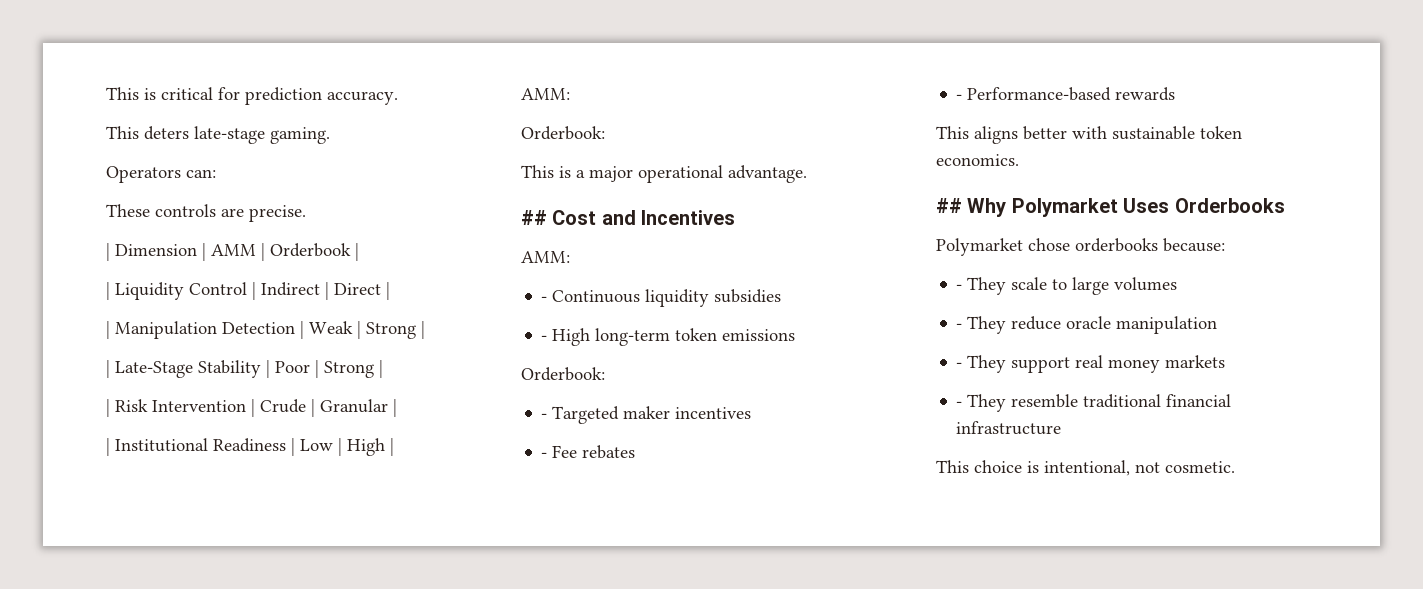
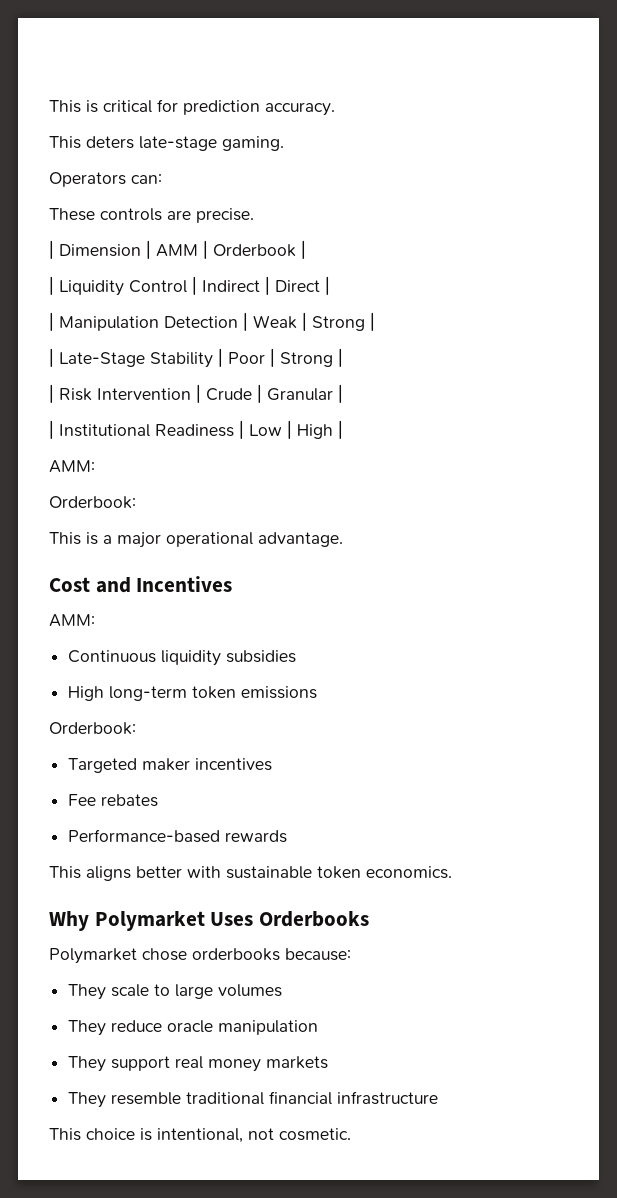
- ## Cost and Incentives
+ Cost and Incentives
- - Continuous liquidity subsidies
+ Continuous liquidity subsidies
- - High long-term token emissions
+ High long-term token emissions
- - Targeted maker incentives
+ Targeted maker incentives
- - Fee rebates
+ Fee rebates
- - Performance-based rewards
+ Performance-based rewards
- ## Why Polymarket Uses Orderbooks
+ Why Polymarket Uses Orderbooks
- - They scale to large volumes
+ They scale to large volumes
- - They reduce oracle manipulation
+ They reduce oracle manipulation
- - They support real money markets
+ They support real money markets
- - They resemble traditional financial infrastructure
+ They resemble traditional financial infrastructure

